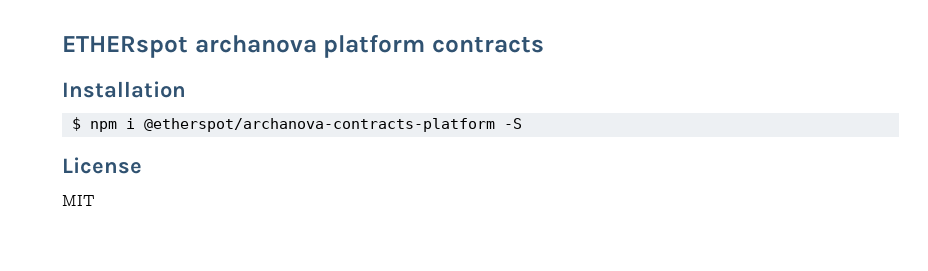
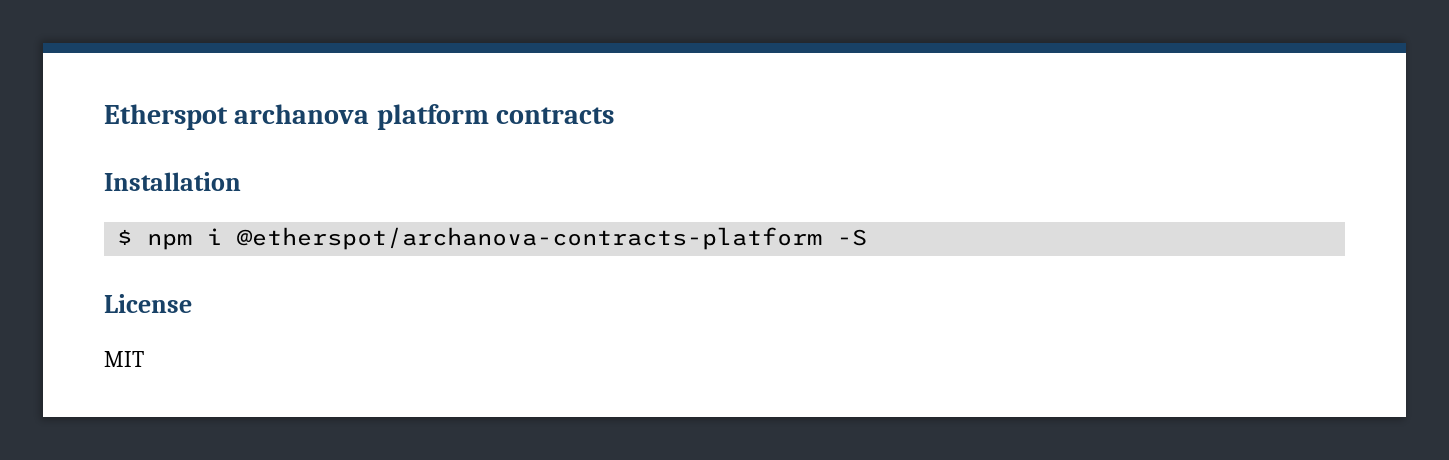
- ETHERspot archanova platform contracts
+ Etherspot archanova platform contracts

